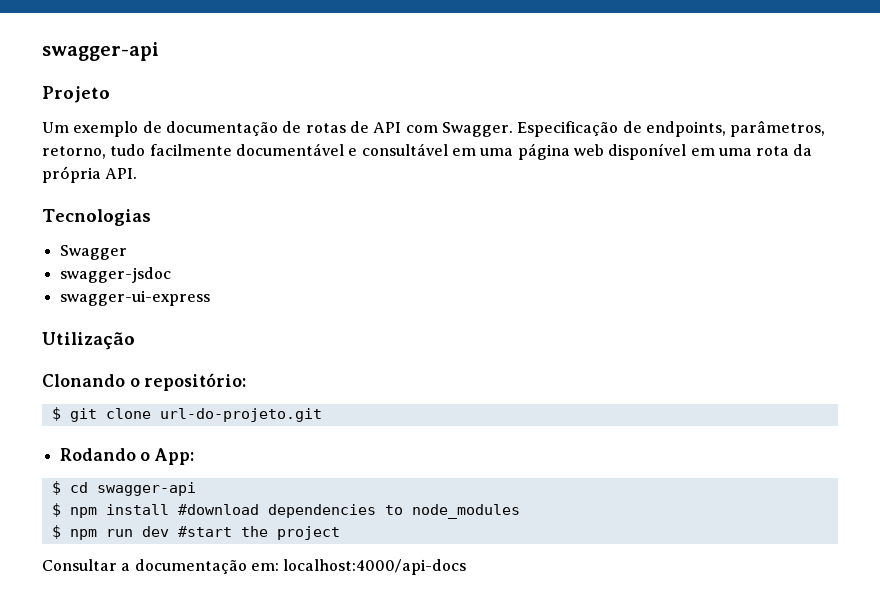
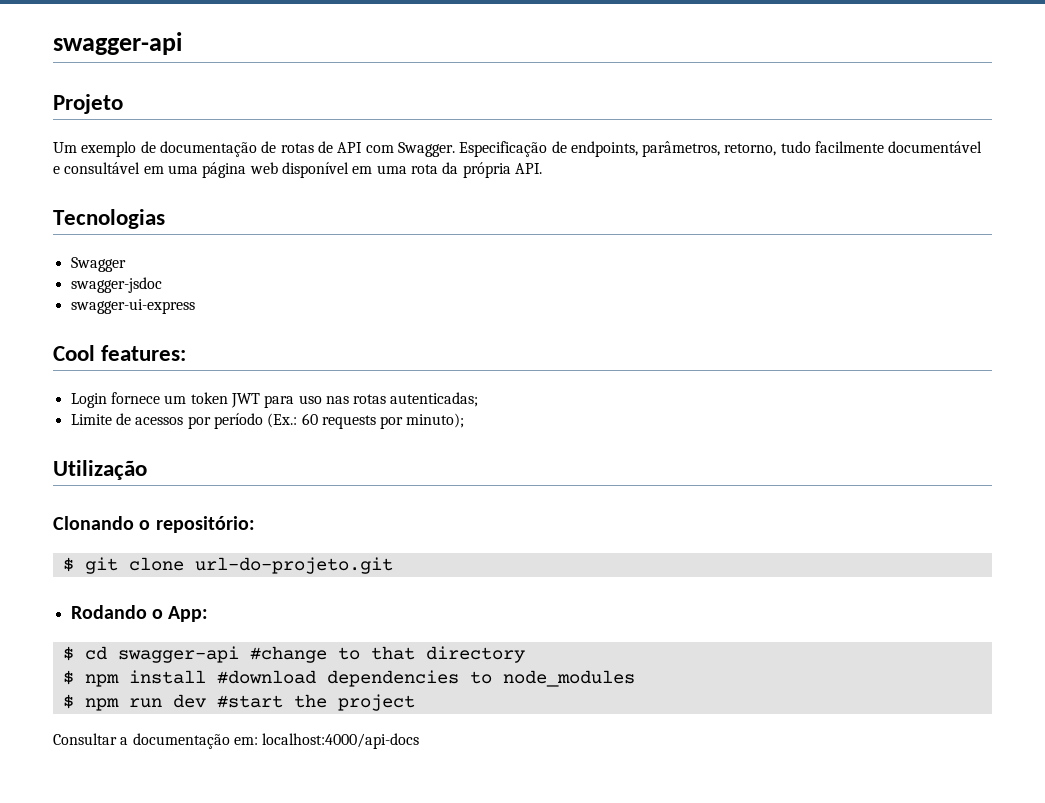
+ Cool features:
+ Login fornece um token JWT para uso nas rotas autenticadas;
+ Limite de acessos por período (Ex.: 60 requests por minuto);
- $ cd swagger-api
+ $ cd swagger-api #change to that directory

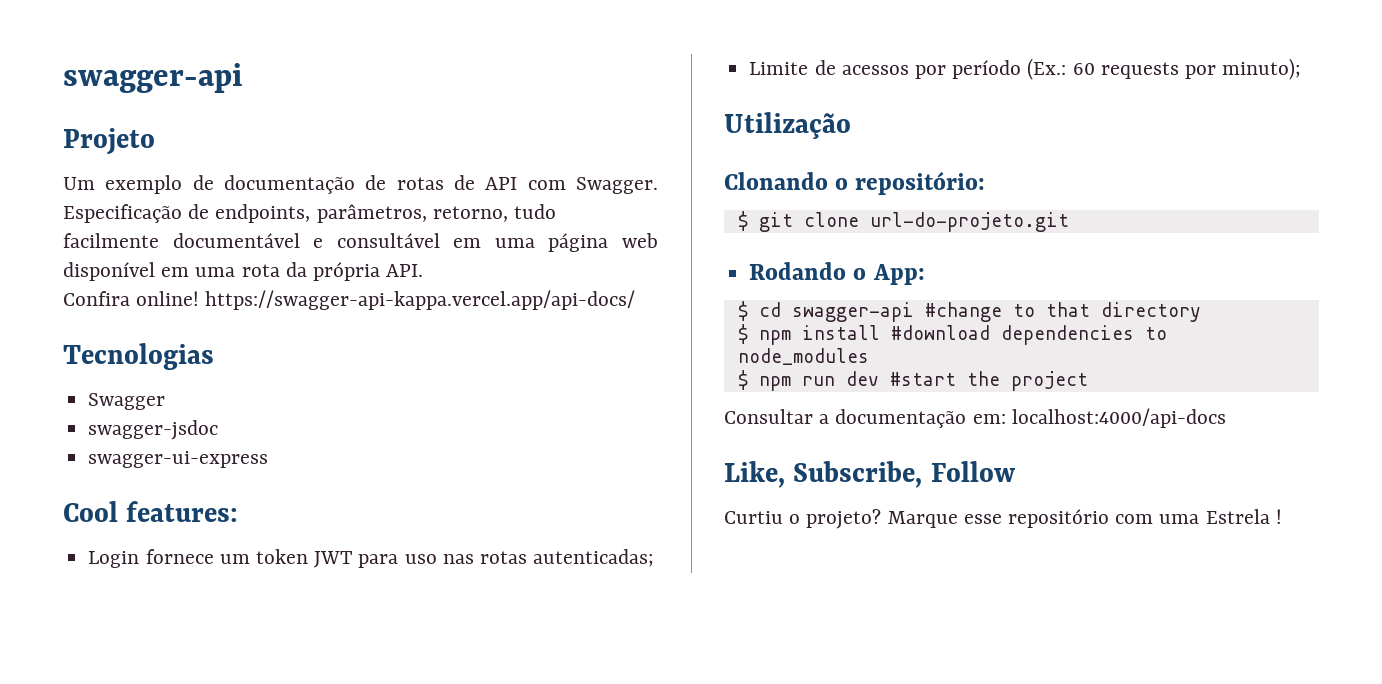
+ Confira online! https://swagger-api-kappa.vercel.app/api-docs/
+ Like, Subscribe, Follow
+ Curtiu o projeto? Marque esse repositório com uma Estrela !

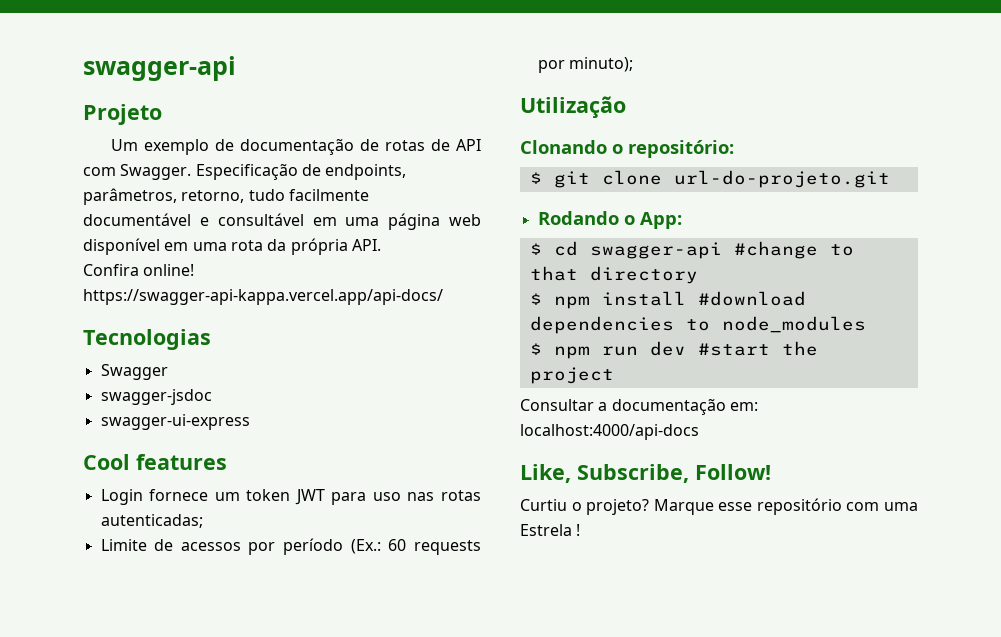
- Cool features:
+ Cool features
- Like, Subscribe, Follow
+ Like, Subscribe, Follow!

